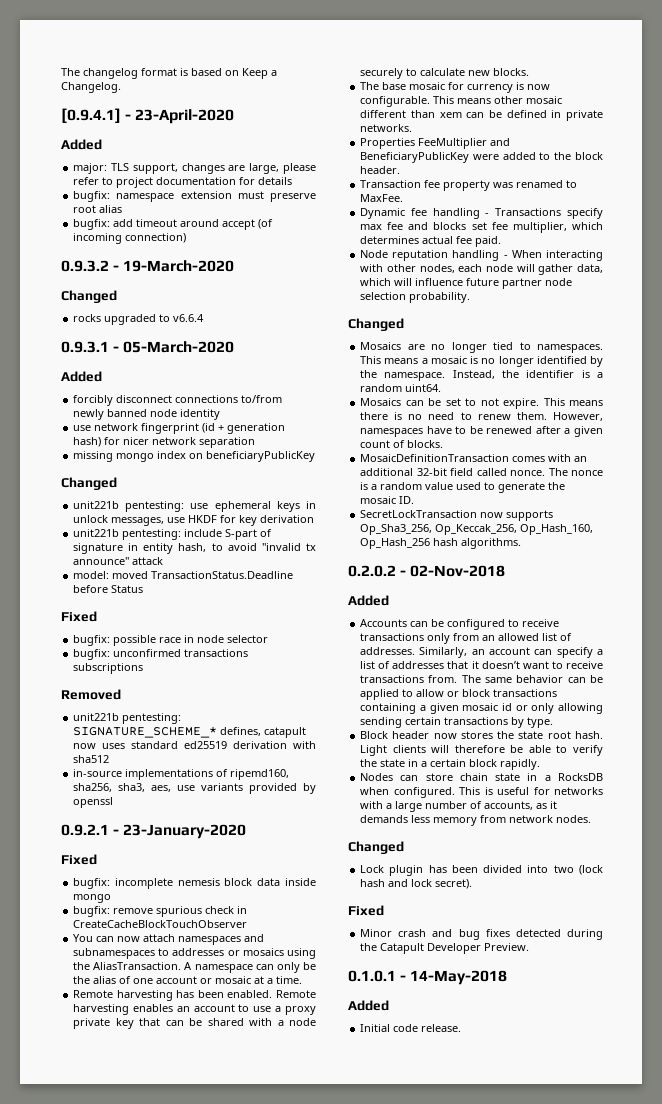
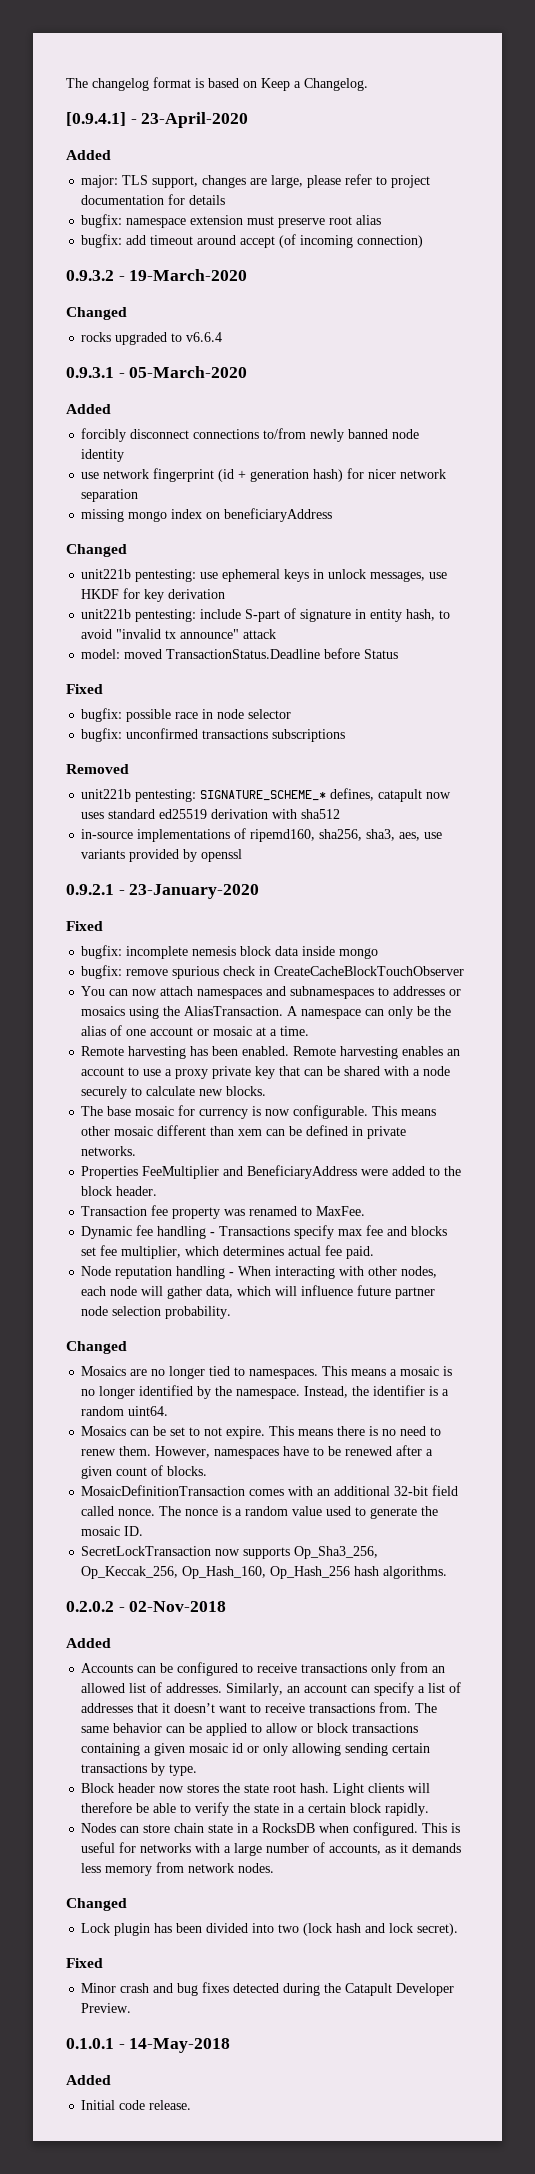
- missing mongo index on beneficiaryPublicKey
+ missing mongo index on beneficiaryAddress
- Properties FeeMultiplier and BeneficiaryPublicKey were added to the block header.
+ Properties FeeMultiplier and BeneficiaryAddress were added to the block header.

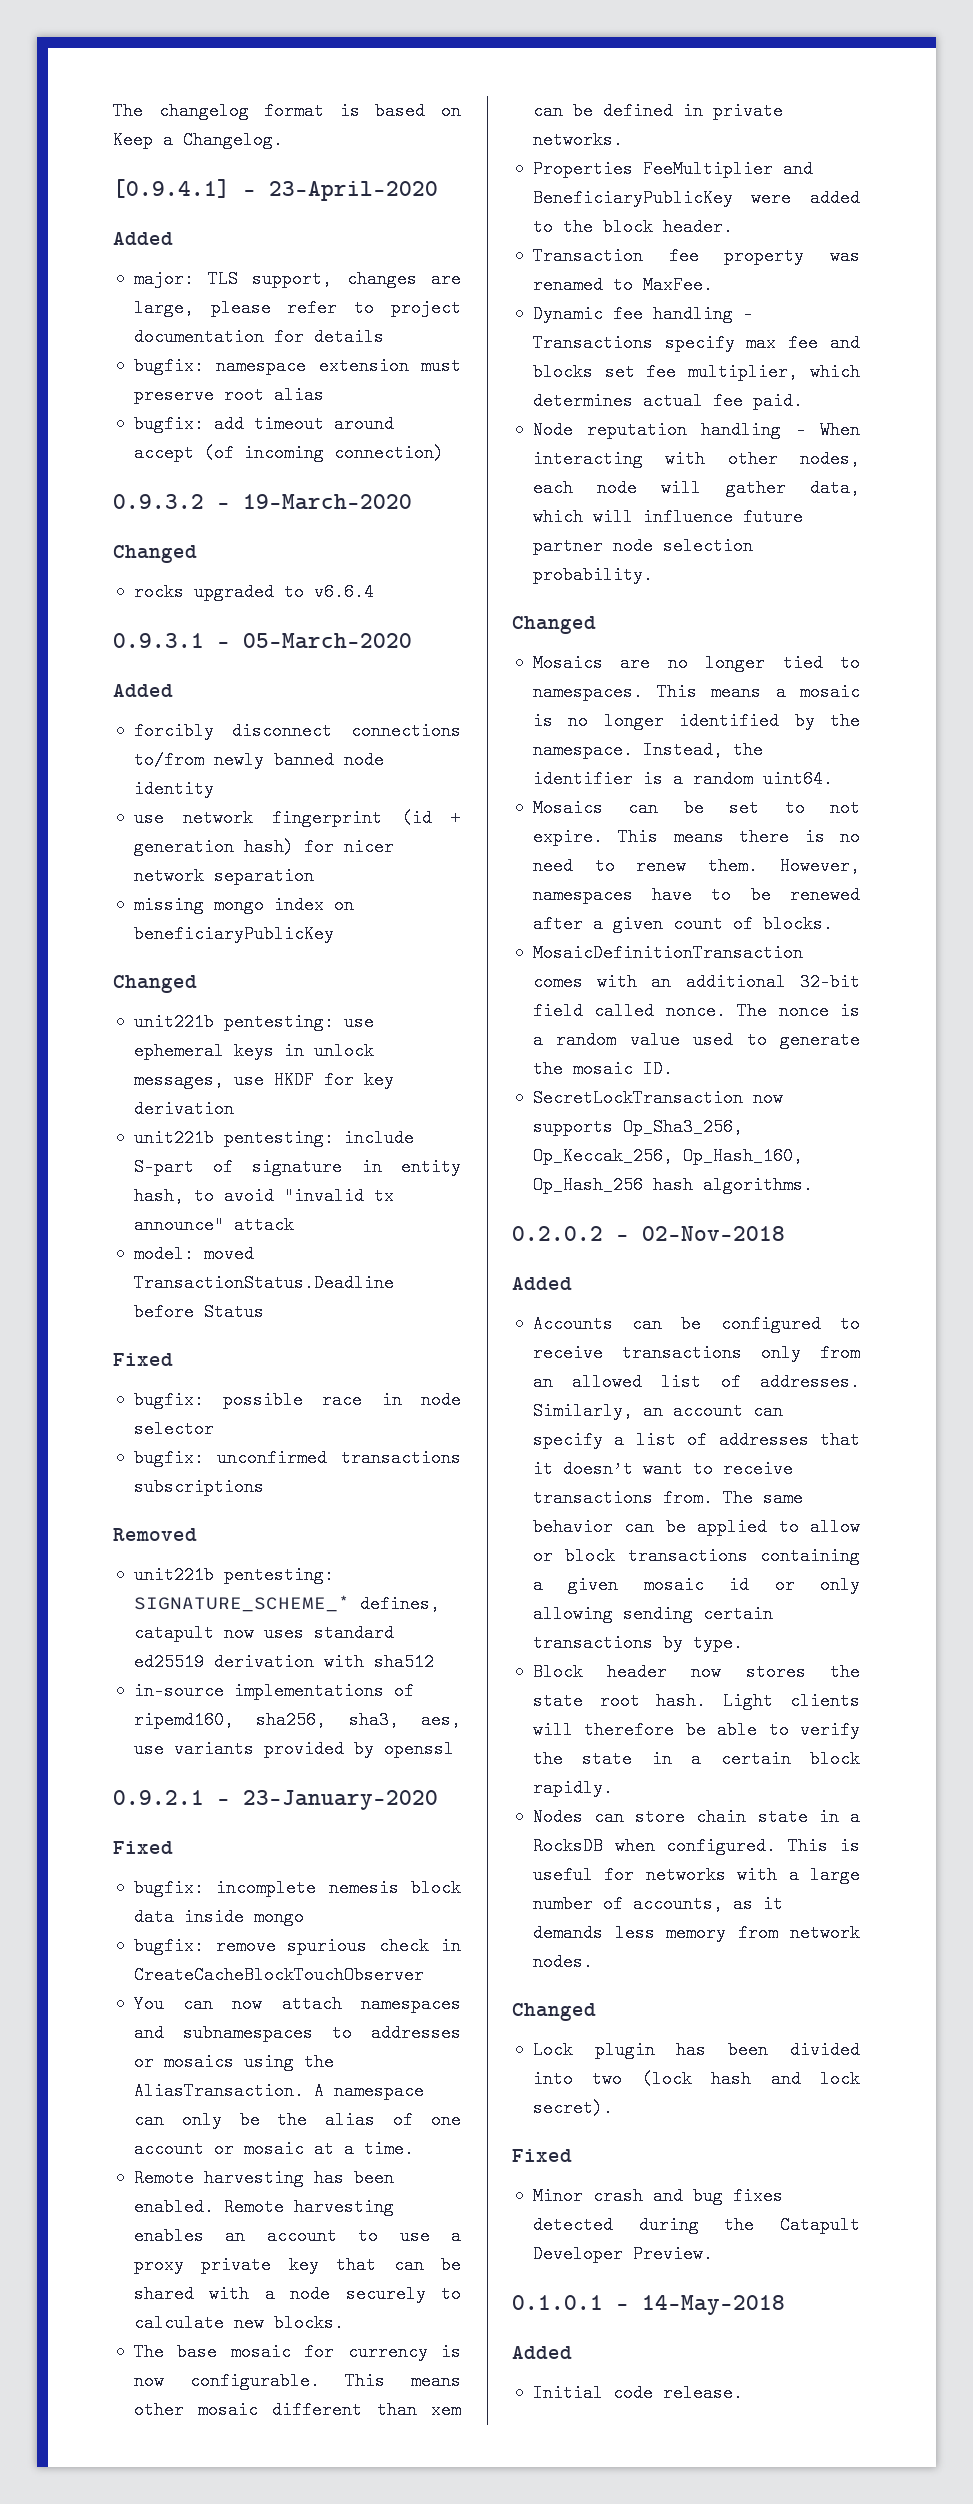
- missing mongo index on beneficiaryAddress
+ missing mongo index on beneficiaryPublicKey
- Properties FeeMultiplier and BeneficiaryAddress were added to the block header.
+ Properties FeeMultiplier and BeneficiaryPublicKey were added to the block header.

